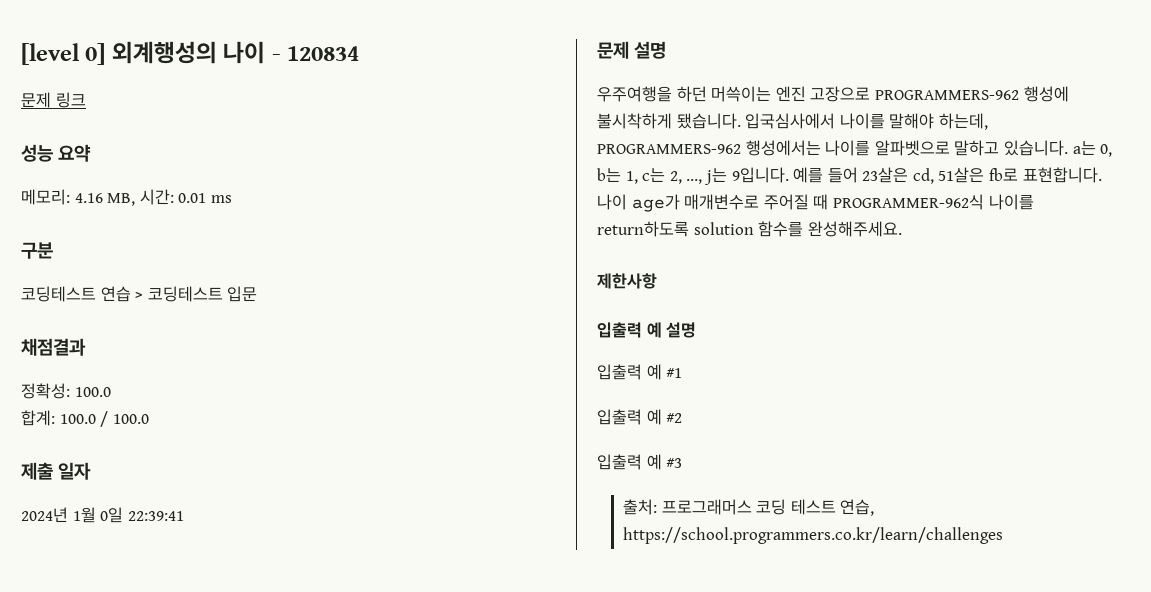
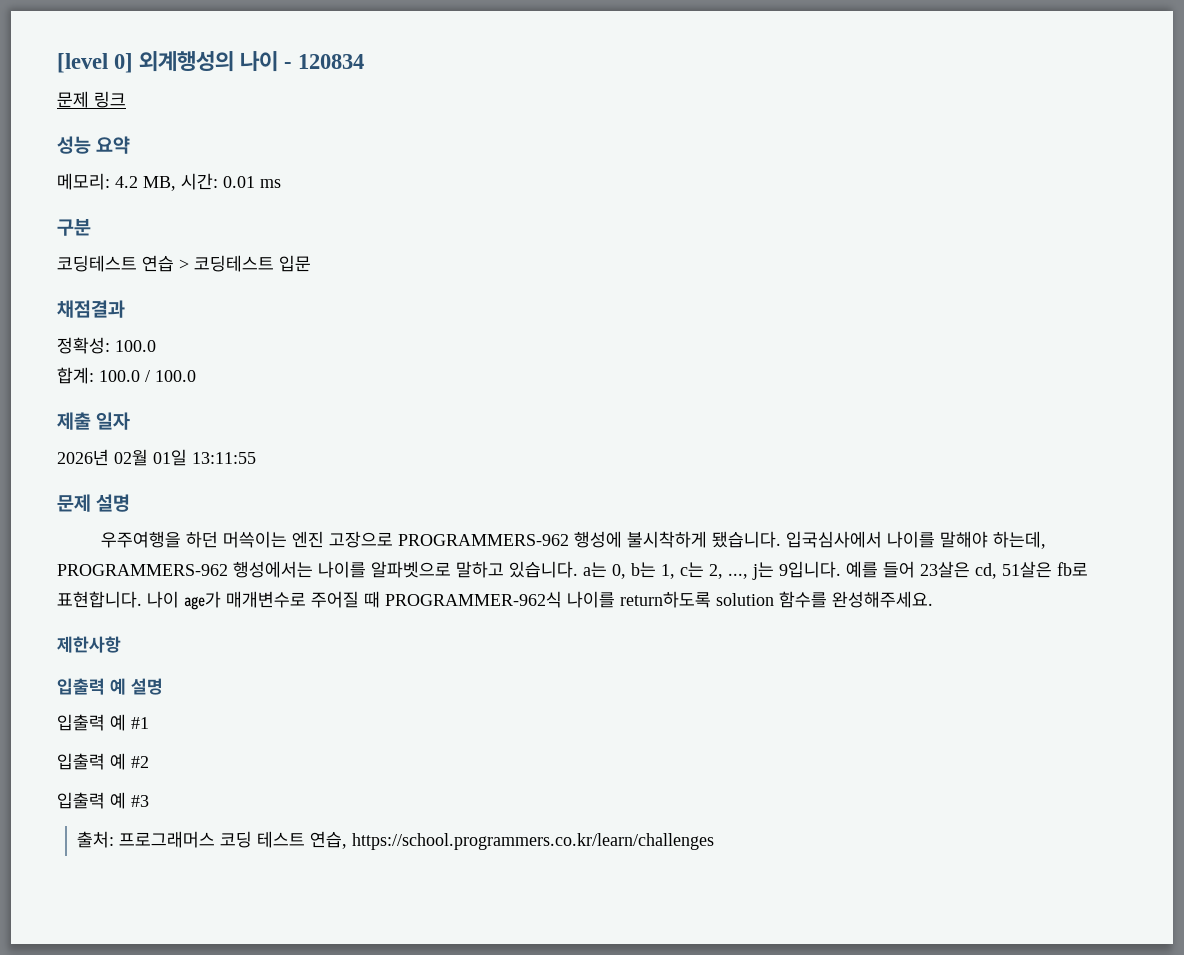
- 메모리: 4.16 MB, 시간: 0.01 ms
+ 메모리: 4.2 MB, 시간: 0.01 ms
- 2024년 1월 0일 22:39:41
+ 2026년 02월 01일 13:11:55

